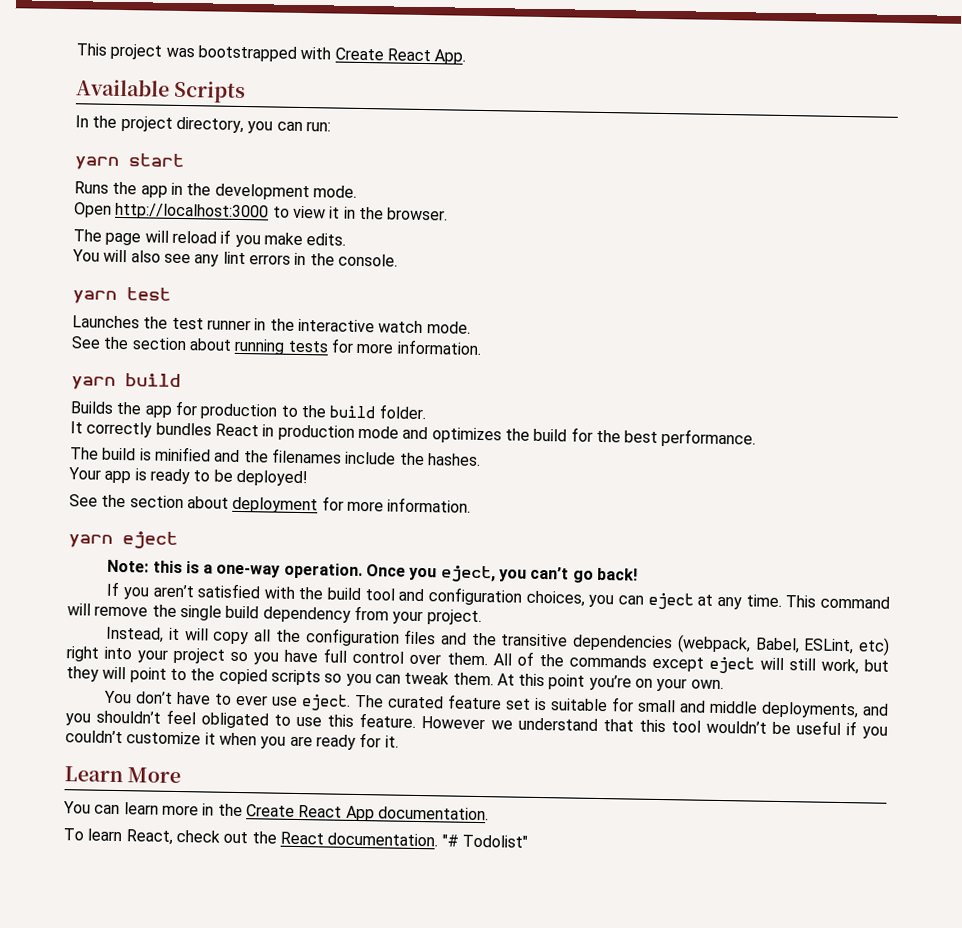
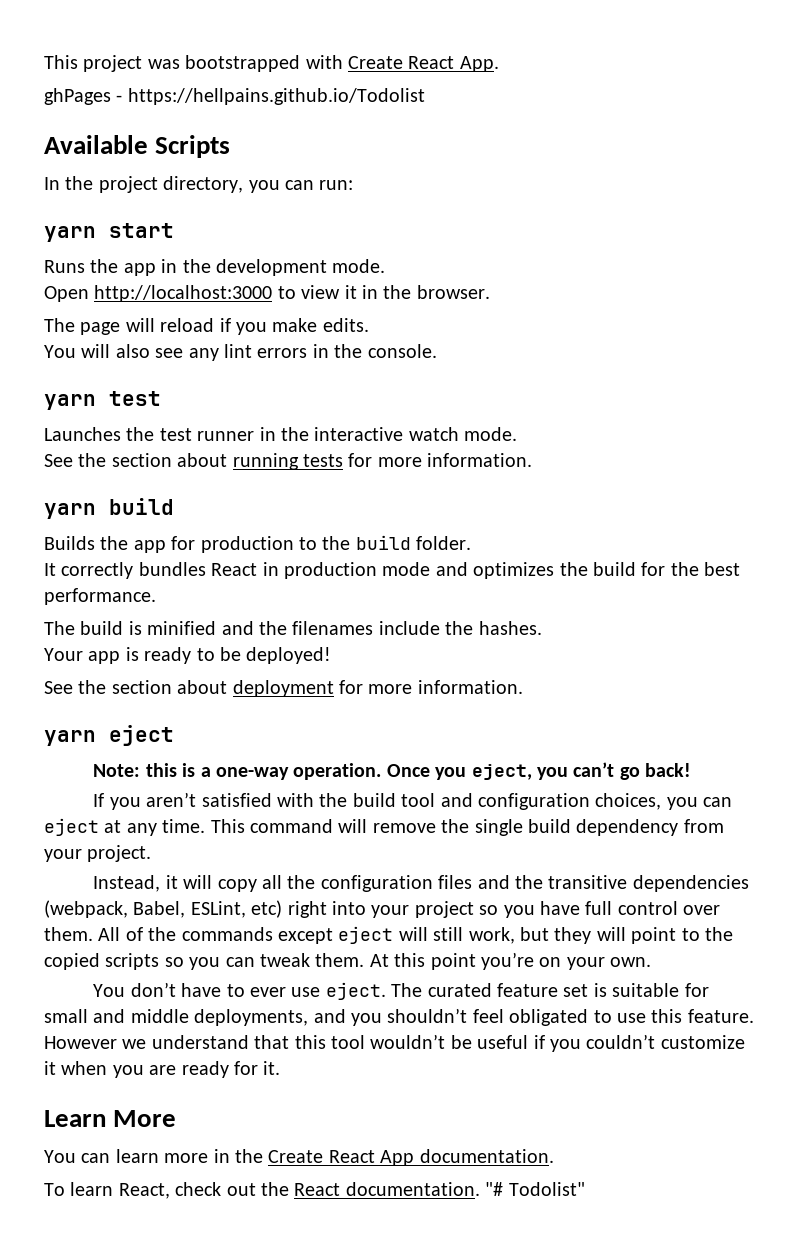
+ ghPages - https://hellpains.github.io/Todolist

